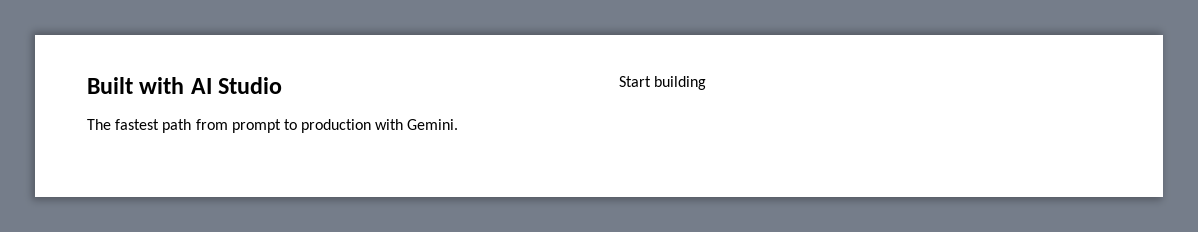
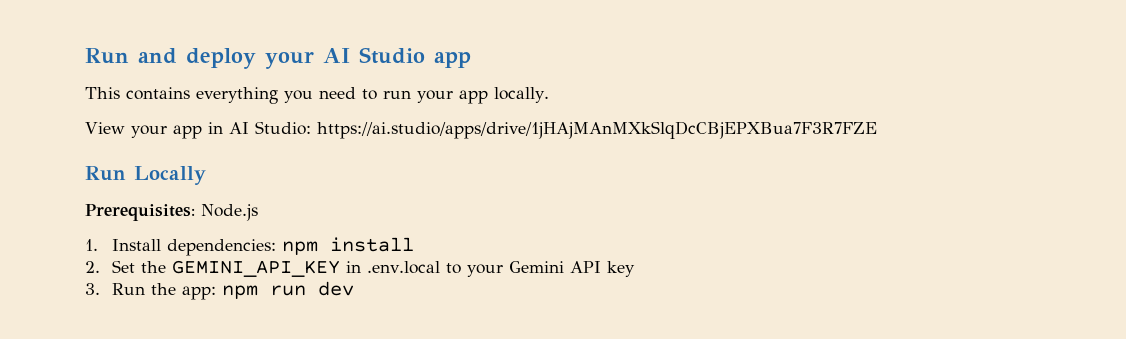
- Built with AI Studio
- The fastest path from prompt to production with Gemini.
- Start building
+ Run and deploy your AI Studio app
+ This contains everything you need to run your app locally.
+ View your app in AI Studio: https://ai.studio/apps/drive/1jHAjMAnMXkSlqDcCBjEPXBua7F3R7FZE
+ Run Locally
+ Prerequisites: Node.js
+ 1. Install dependencies: npm install
+ 2. Set the GEMINI_API_KEY in .env.local to your Gemini API key
+ 3. Run the app: npm run dev

